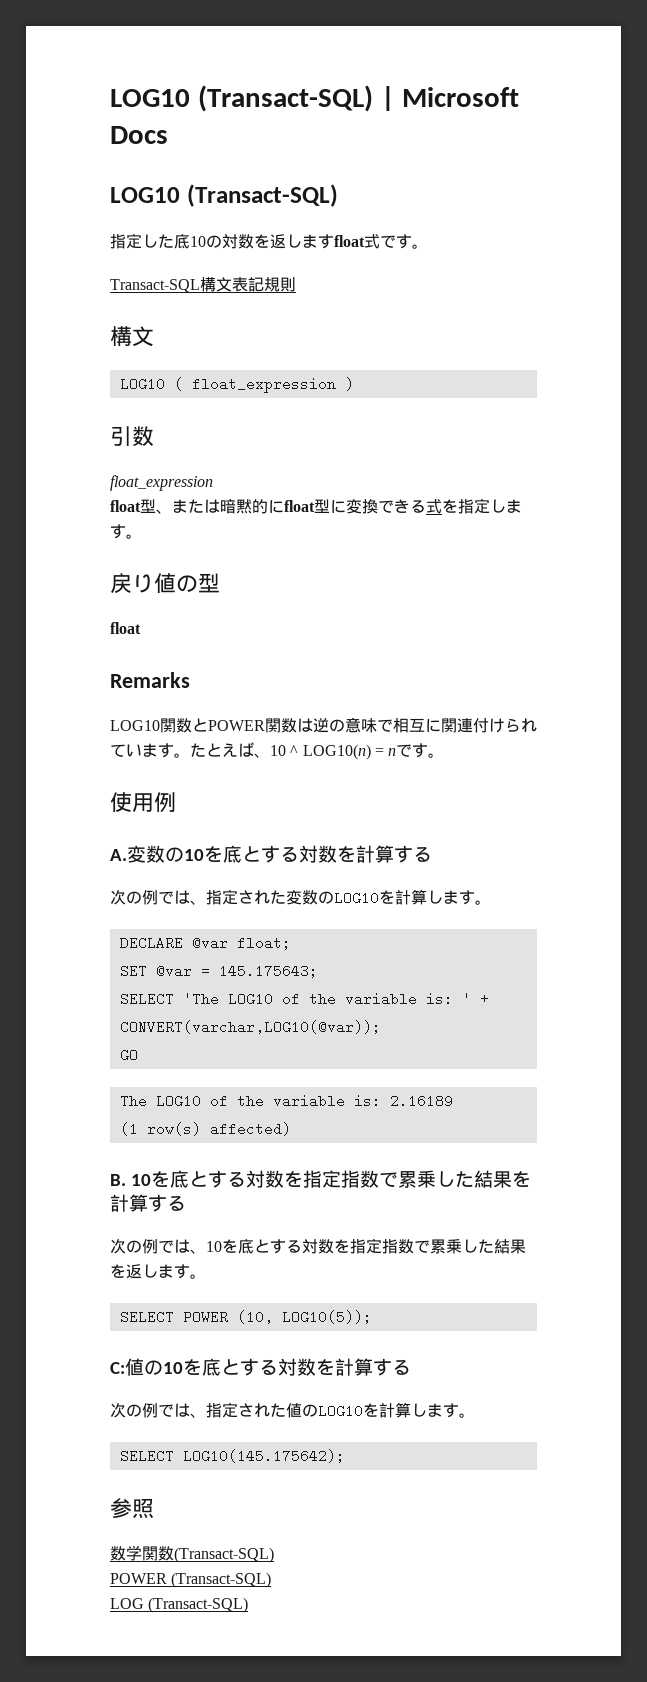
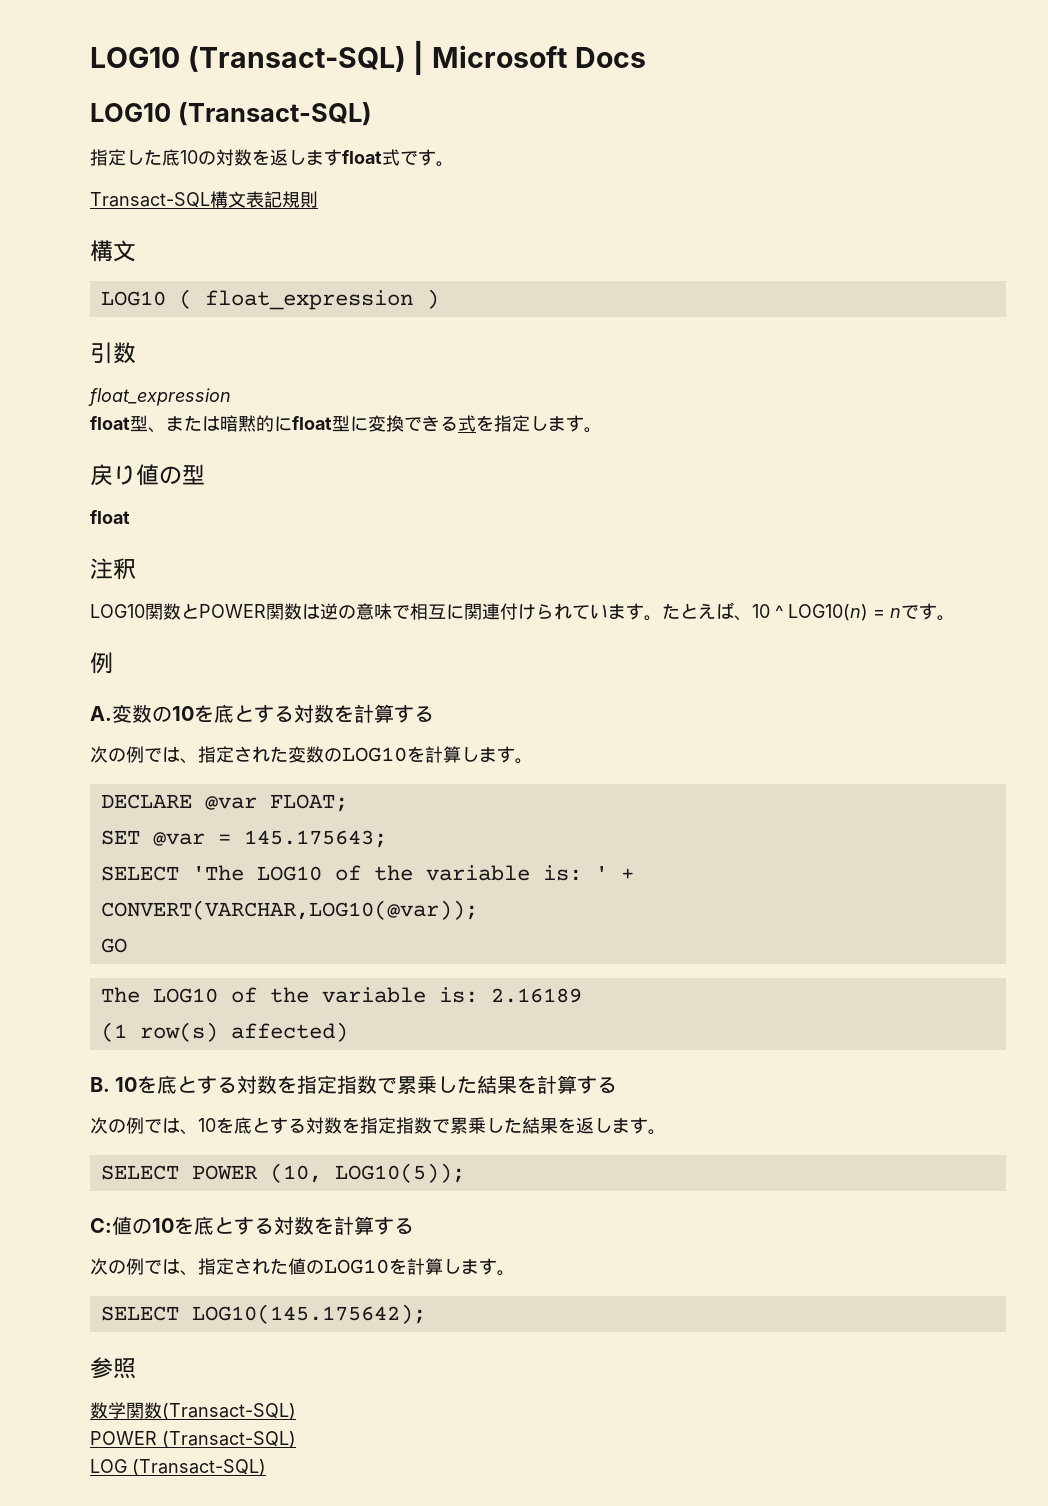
- Remarks
+ 注釈
  たとえば、10 ^ LOG10(n) = nです。
- 使用例
+ 例
- DECLARE @var float;
+ DECLARE @var FLOAT;
- SELECT 'The LOG10 of the variable is: ' + CONVERT(varchar,LOG10(@var));
+ SELECT 'The LOG10 of the variable is: ' + CONVERT(VARCHAR,LOG10(@var));

